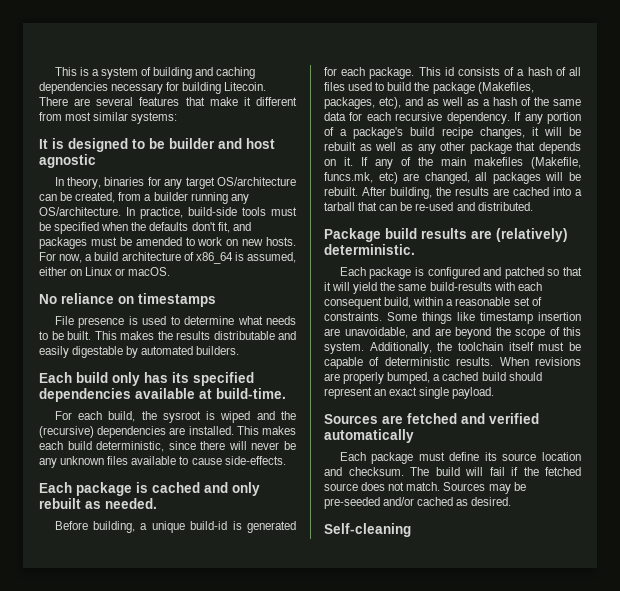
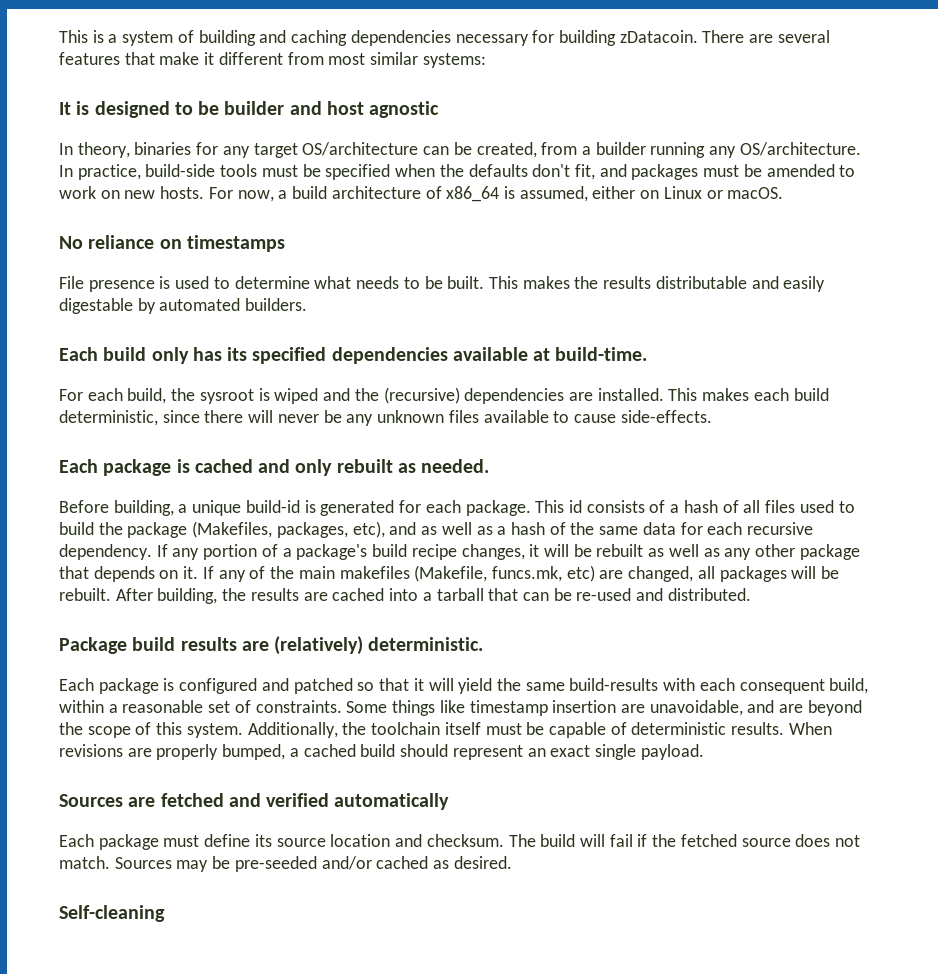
- This is a system of building and caching dependencies necessary for building Litecoin.
+ This is a system of building and caching dependencies necessary for building zDatacoin.

